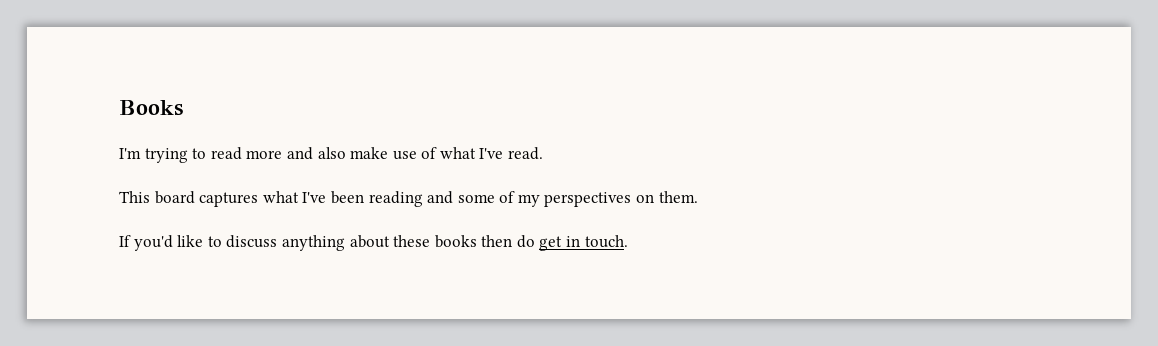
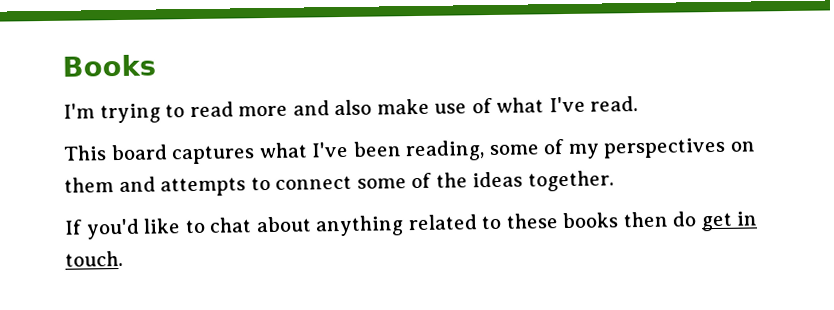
- This board captures what I've been reading and some of my perspectives on them.
+ This board captures what I've been reading, some of my perspectives on them and attempts to connect some of the ideas together.
- If you'd like to discuss anything about these books then do get in touch.
+ If you'd like to chat about anything related to these books then do get in touch.

